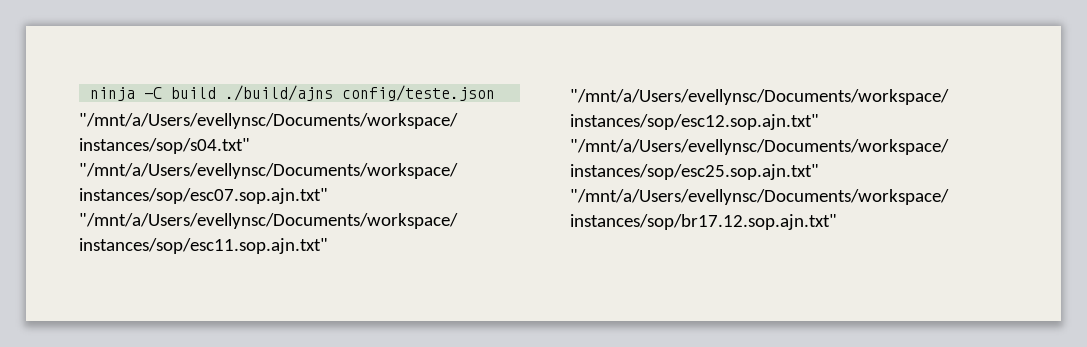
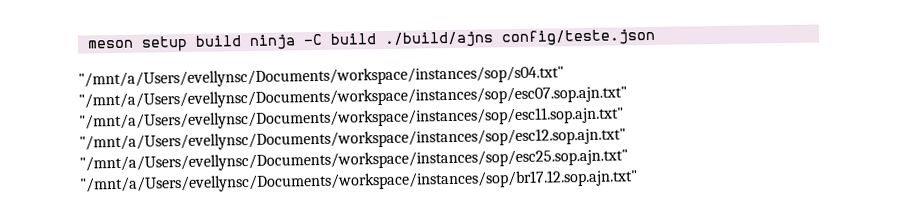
- ninja -C build ./build/ajns config/teste.json
+ meson setup build ninja -C build ./build/ajns config/teste.json

